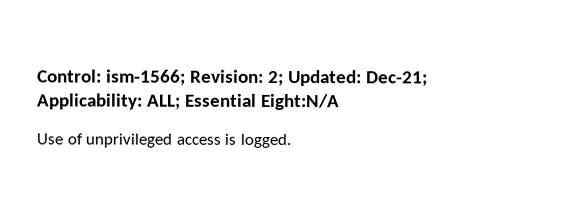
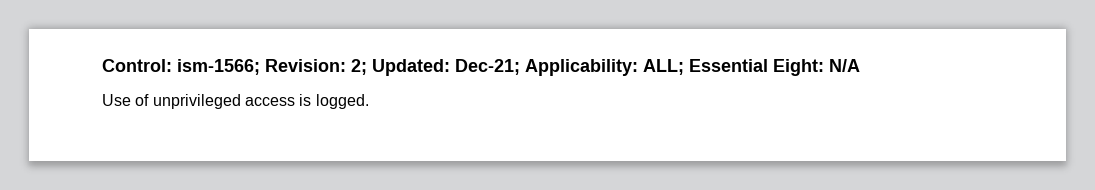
- Control: ism-1566; Revision: 2; Updated: Dec-21; Applicability: ALL; Essential Eight:N/A
+ Control: ism-1566; Revision: 2; Updated: Dec-21; Applicability: ALL; Essential Eight: N/A

